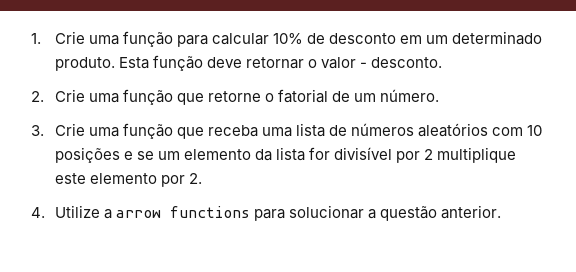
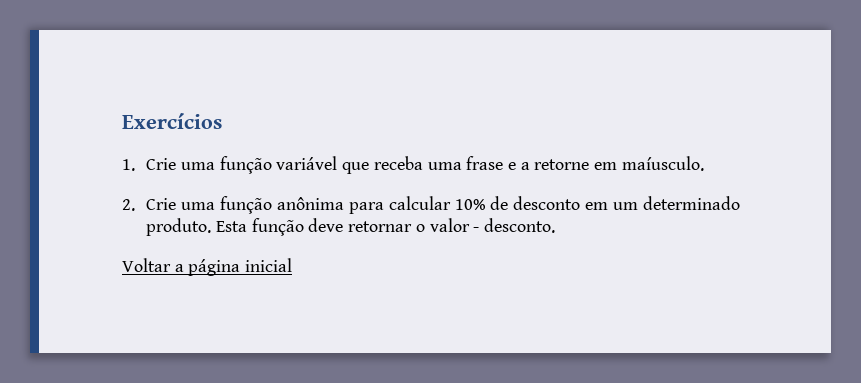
+ Exercícios
- 1. Crie uma função para calcular 10% de desconto em um determinado produto.
+ 1. Crie uma função variável que receba uma frase e a retorne em maíusculo.
+ 2. Crie uma função anônima para calcular 10% de desconto em um determinado produto.
- 2. Crie uma função que retorne o fatorial de um número.
- 3. Crie uma função que receba uma lista de números aleatórios com 10 posições e se um elemento da lista for divisível por 2 multiplique este elemento por 2.
- 4. Utilize a arrow functions para solucionar a questão anterior.
+ Voltar a página inicial

